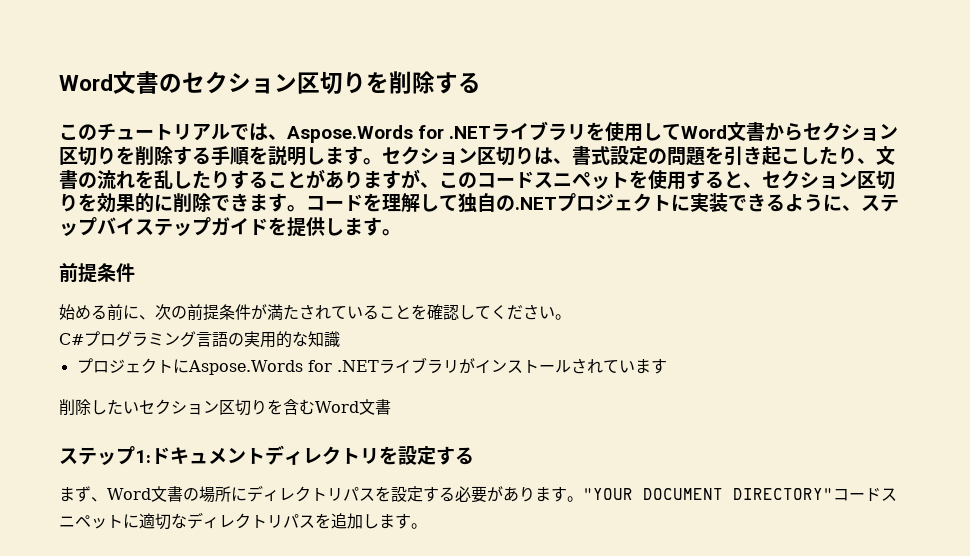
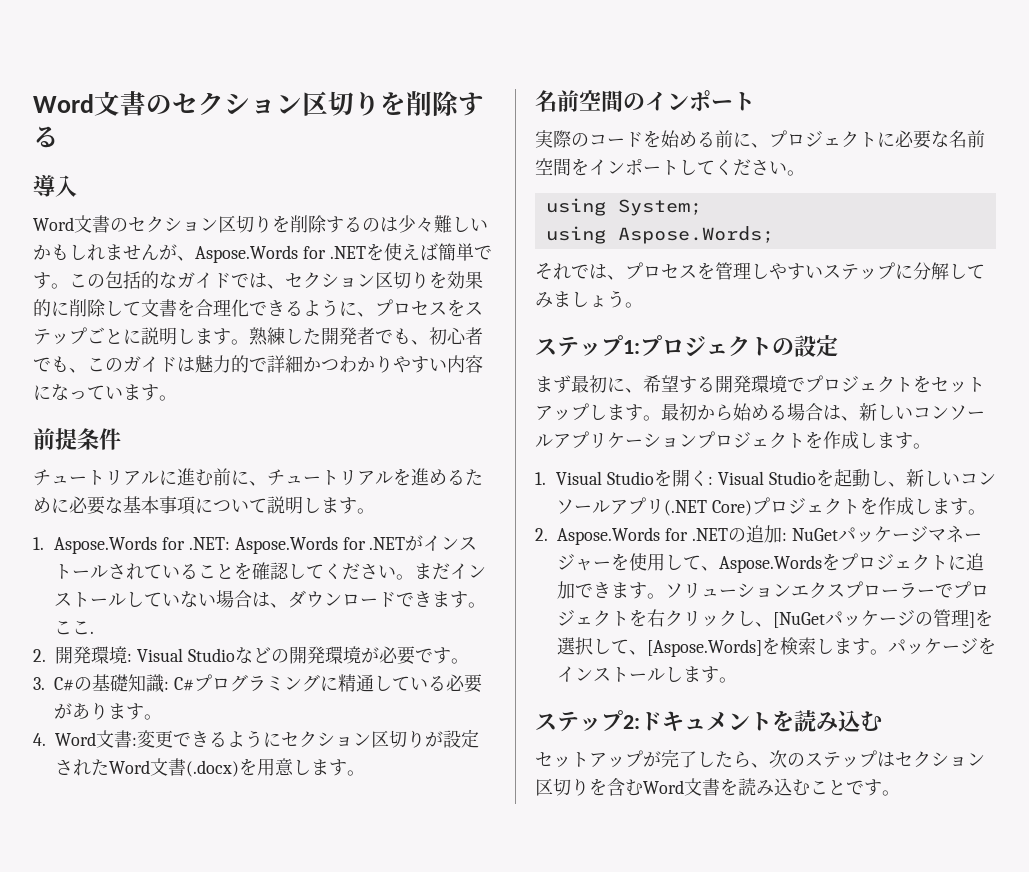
- このチュートリアルでは、Aspose.Words for .NETライブラリを使用してWord文書からセクション区切りを削除する手順を説明します。セクション区切りは、書式設定の問題を引き起こしたり、文書の流れを乱したりすることがありますが、このコードスニペットを使用すると、セクション区切りを効果的に削除できます。コードを理解して独自の.NETプロジェクトに実装できるように、ステップバイステップガイドを提供します。
+ 導入
+ Word文書のセクション区切りを削除するのは少々難しいかもしれませんが、Aspose.Words for .NETを使えば簡単です。この包括的なガイドでは、セクション区切りを効果的に削除して文書を合理化できるように、プロセスをステップごとに説明します。熟練した開発者でも、初心者でも、このガイドは魅力的で詳細かつわかりやすい内容になっています。
  前提条件
- 始める前に、次の前提条件が満たされていることを確認してください。
- C#プログラミング言語の実用的な知識
- プロジェクトにAspose.Words for .NETライブラリがインストールされています
- 削除したいセクション区切りを含むWord文書
- ステップ1:ドキュメントディレクトリを設定する
- まず、Word文書の場所にディレクトリパスを設定する必要があります。"YOUR DOCUMENT DIRECTORY"コードスニペットに適切なディレクトリパスを追加します。
+ チュートリアルに進む前に、チュートリアルを進めるために必要な基本事項について説明します。
+ 1. Aspose.Words for .NET: Aspose.Words for .NETがインストールされていることを確認してください。まだインストールしていない場合は、ダウンロードできます。ここ.
+ 2.開発環境: Visual Studioなどの開発環境が必要です。
+ 3. C#の基礎知識: C#プログラミングに精通している必要があります。
+ 4. Word文書:変更できるようにセクション区切りが設定されたWord文書(.docx)を用意します。
+ 名前空間のインポート
+ 実際のコードを始める前に、プロジェクトに必要な名前空間をインポートしてください。
+ using System;
+ using Aspose.Words;
+ それでは、プロセスを管理しやすいステップに分解してみましょう。
+ ステップ1:プロジェクトの設定
+ まず最初に、希望する開発環境でプロジェクトをセットアップします。最初から始める場合は、新しいコンソールアプリケーションプロジェクトを作成します。
+ 1. Visual Studioを開く: Visual Studioを起動し、新しいコンソールアプリ(.NET Core)プロジェクトを作成します。
+ 2. Aspose.Words for .NETの追加: NuGetパッケージマネージャーを使用して、Aspose.Wordsをプロジェクトに追加できます。ソリューションエクスプローラーでプロジェクトを右クリックし、[NuGetパッケージの管理]を選択して、[Aspose.Words]を検索します。パッケージをインストールします。
+ ステップ2:ドキュメントを読み込む
+ セットアップが完了したら、次のステップはセクション区切りを含むWord文書を読み込むことです。

